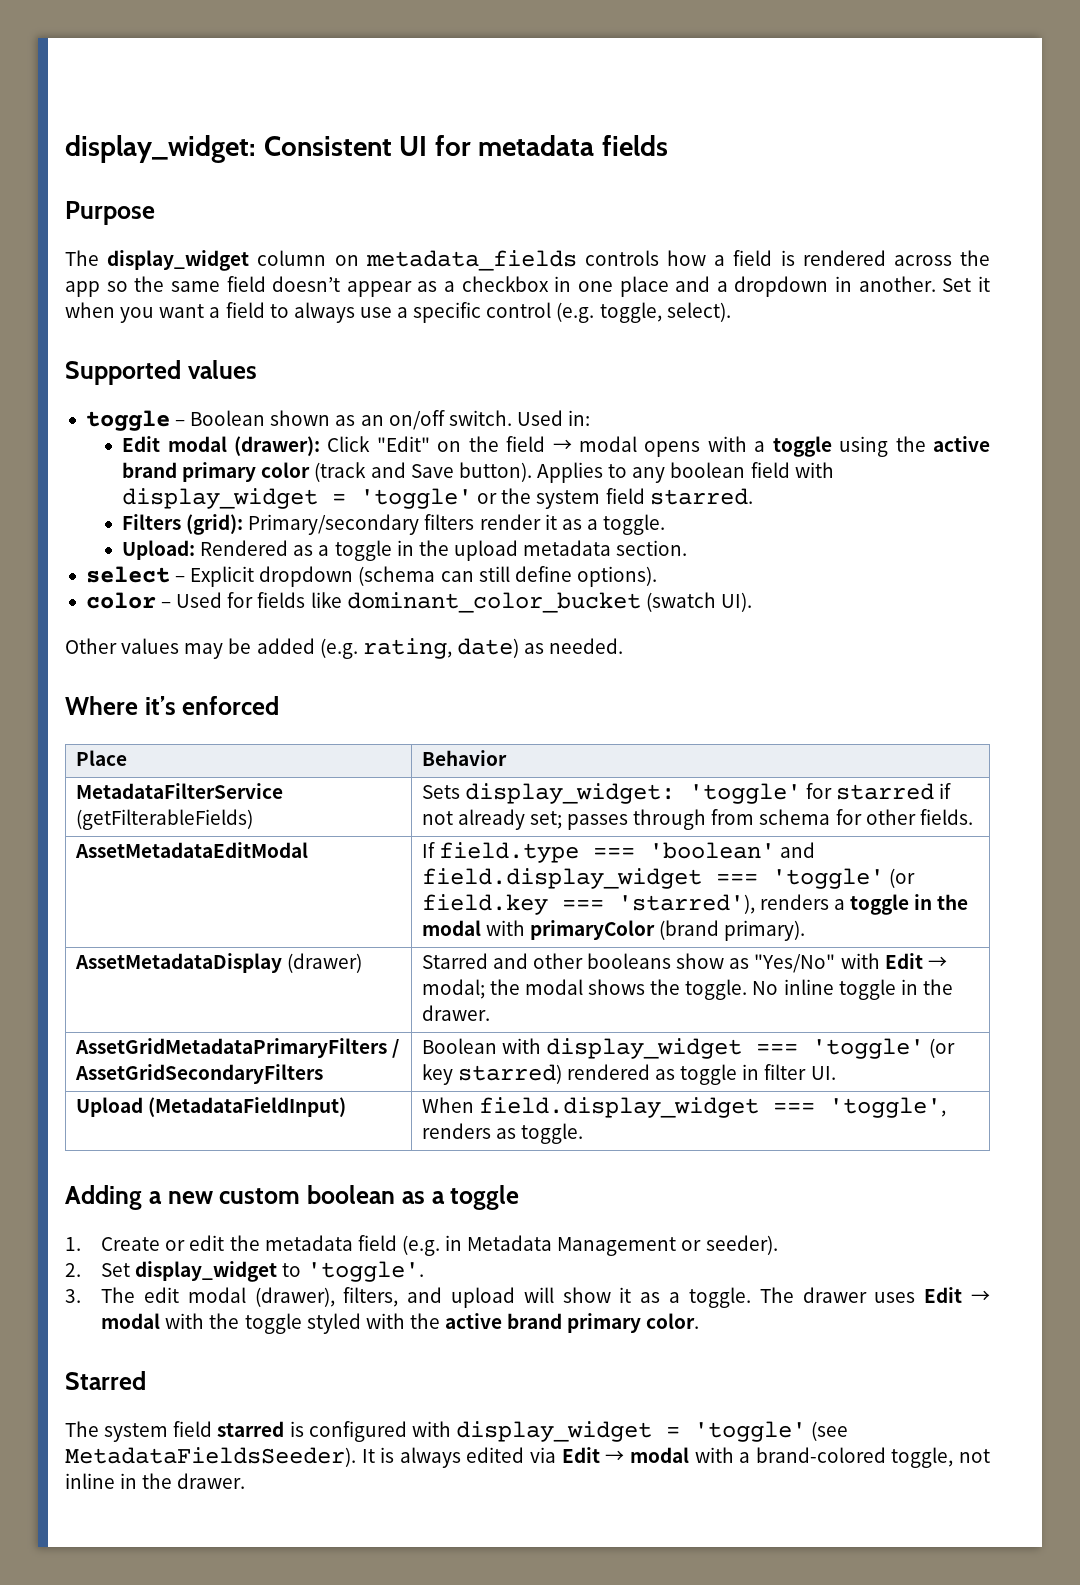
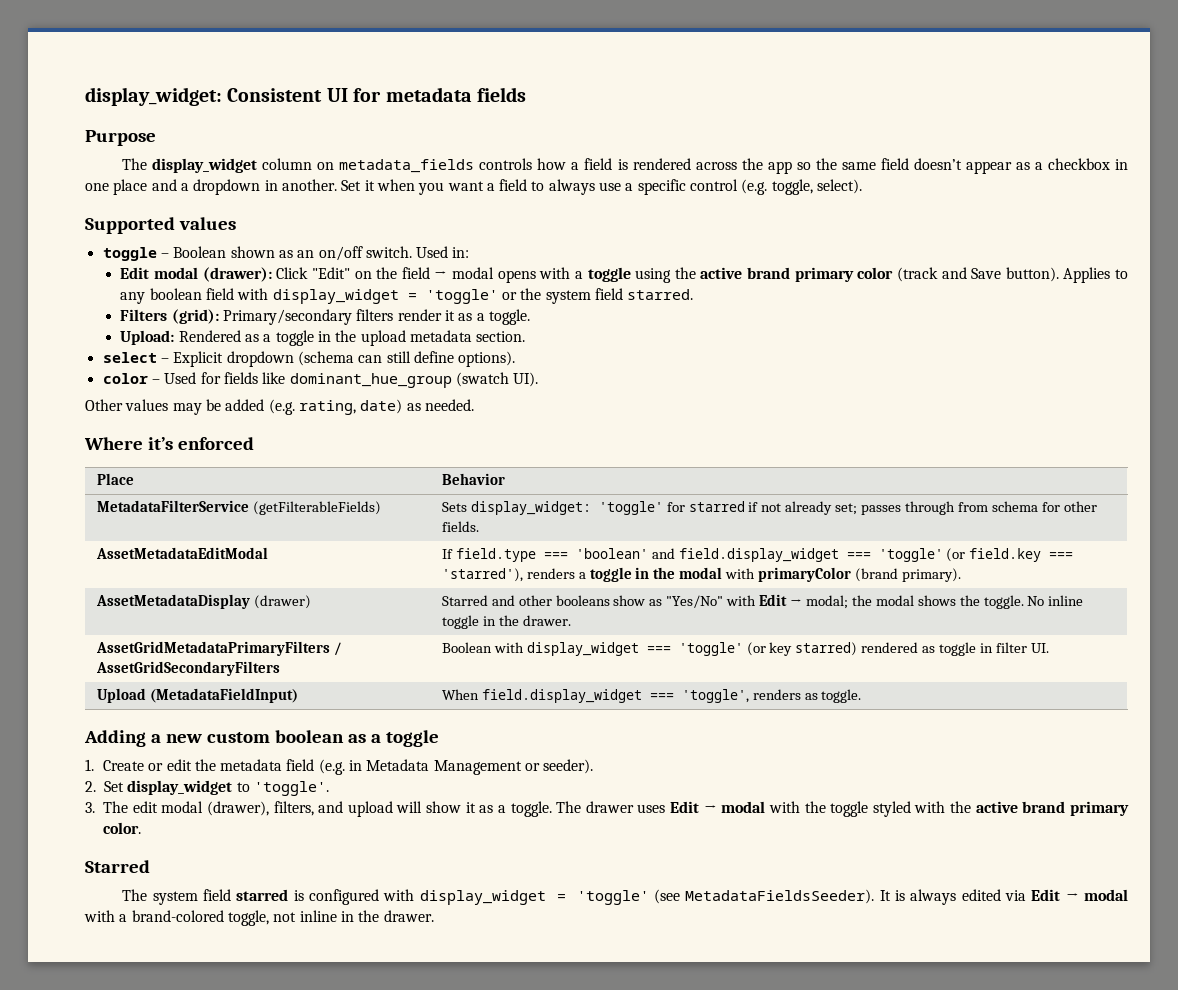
- color – Used for fields like dominant_color_bucket (swatch UI).
+ color – Used for fields like dominant_hue_group (swatch UI).

